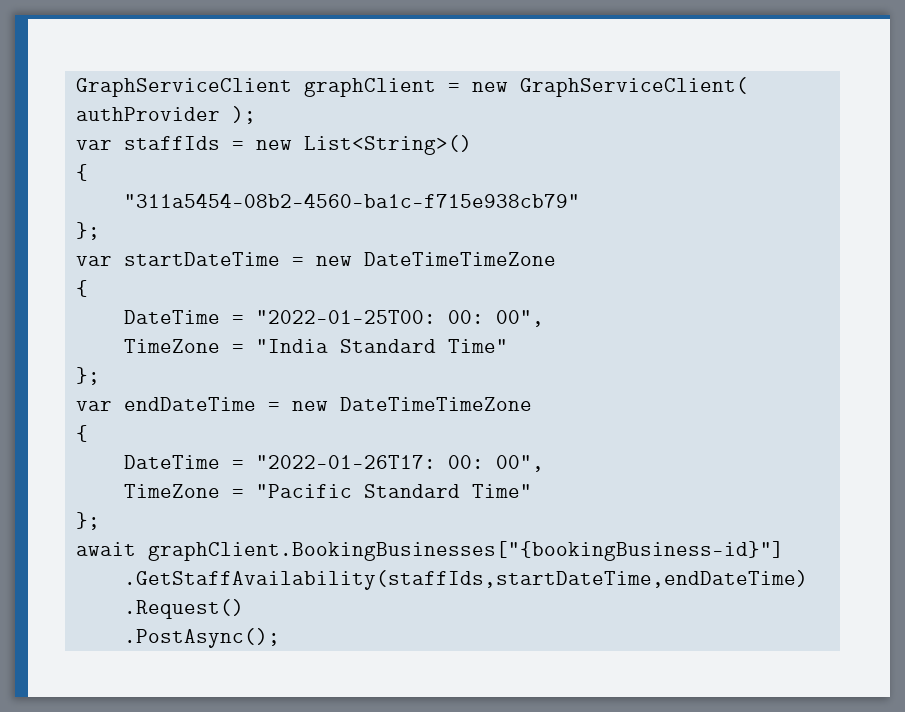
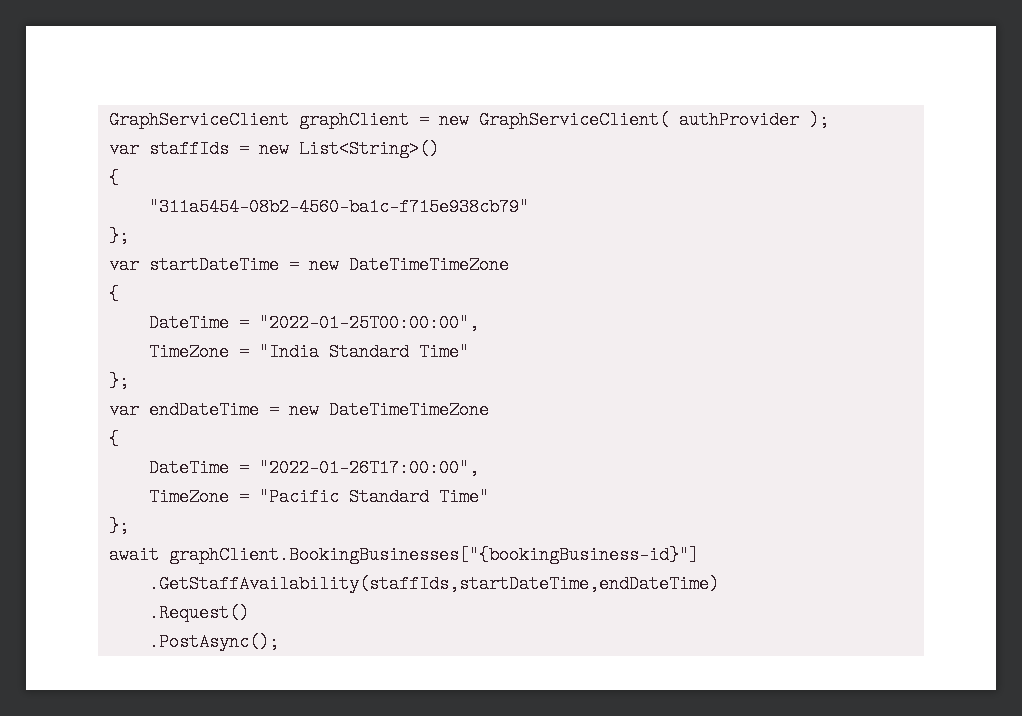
- DateTime = "2022-01-25T00: 00: 00",
+ DateTime = "2022-01-25T00:00:00",
- DateTime = "2022-01-26T17: 00: 00",
+ DateTime = "2022-01-26T17:00:00",

